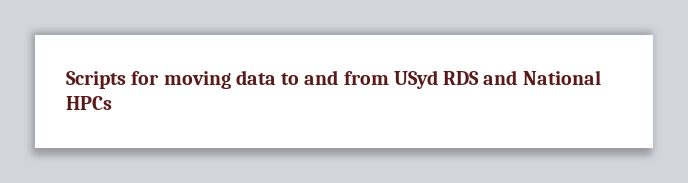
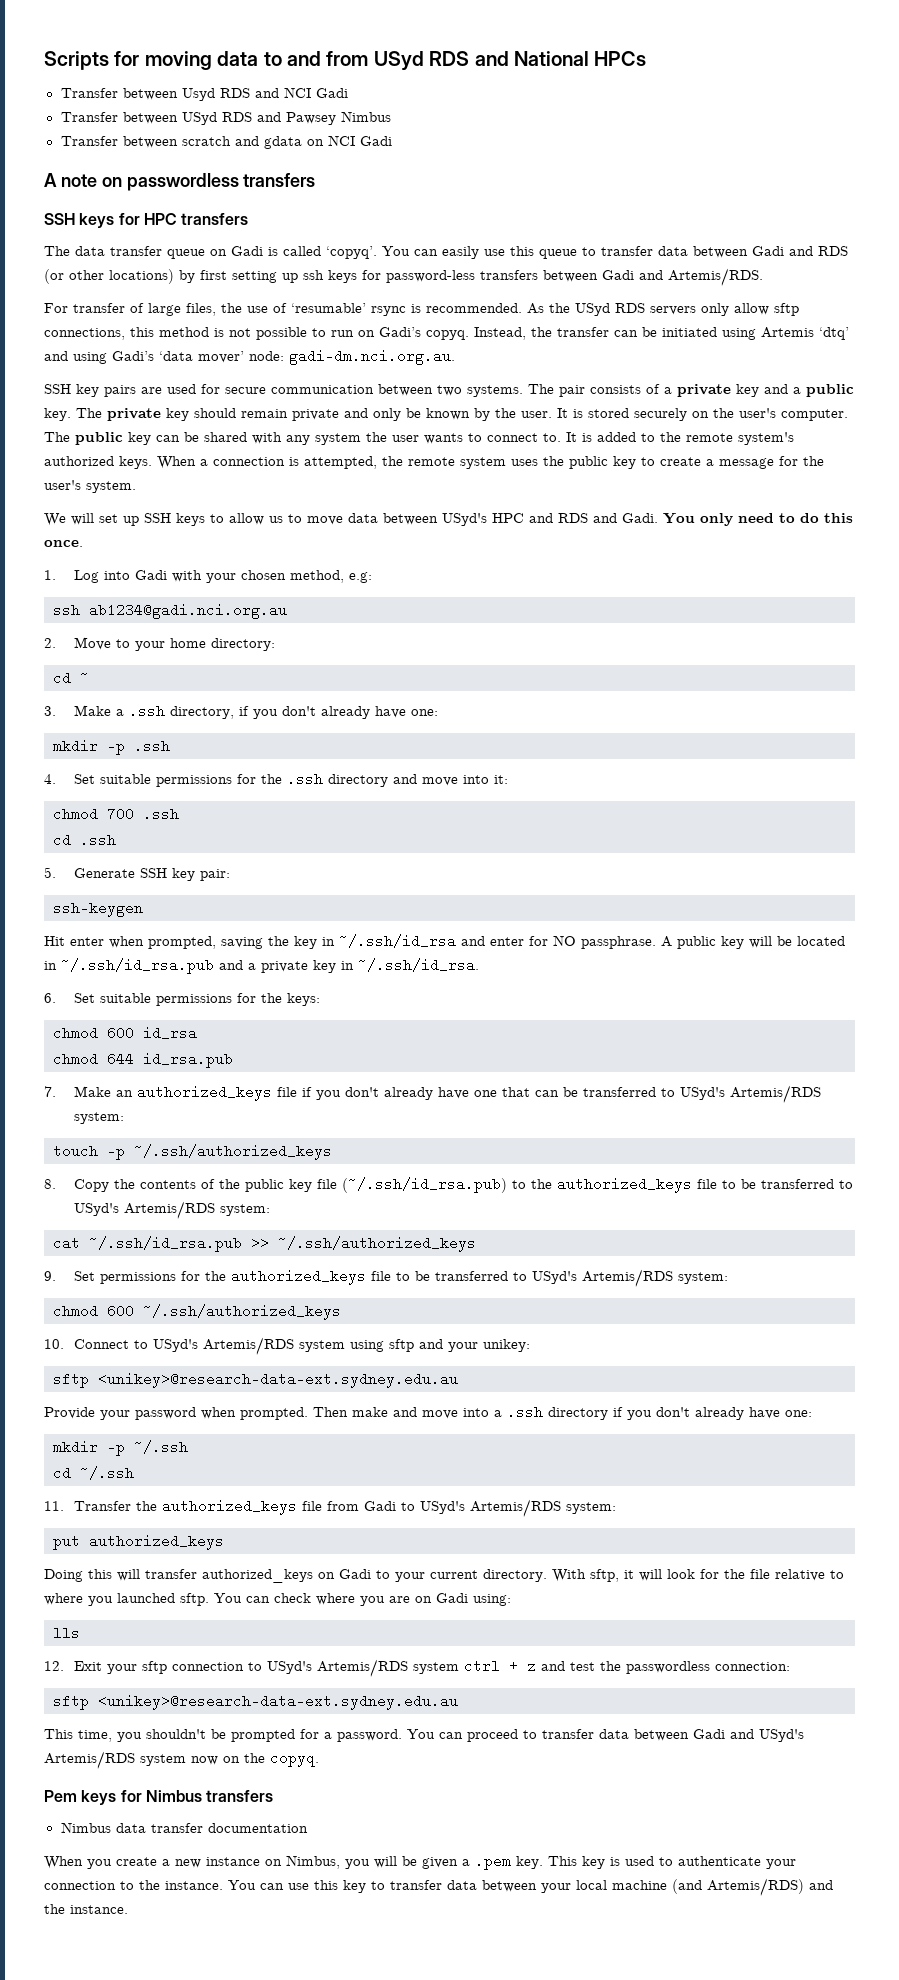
+ Transfer between Usyd RDS and NCI Gadi
+ Transfer between USyd RDS and Pawsey Nimbus
+ Transfer between scratch and gdata on NCI Gadi
+ A note on passwordless transfers
+ SSH keys for HPC transfers
+ The data transfer queue on Gadi is called ‘copyq’. You can easily use this queue to transfer data between Gadi and RDS (or other locations) by first setting up ssh keys for password-less transfers between Gadi and Artemis/RDS.
+ For transfer of large files, the use of ‘resumable’ rsync is recommended. As the USyd RDS servers only allow sftp connections, this method is not possible to run on Gadi’s copyq. Instead, the transfer can be initiated using Artemis ‘dtq’ and using Gadi’s ‘data mover’ node: gadi-dm.nci.org.au.
+ SSH key pairs are used for secure communication between two systems. The pair consists of a private key and a public key. The private key should remain private and only be known by the user. It is stored securely on the user's computer. The public key can be shared with any system the user wants to connect to. It is added to the remote system's authorized keys. When a connection is attempted, the remote system uses the public key to create a message for the user's system.
+ We will set up SSH keys to allow us to move data between USyd's HPC and RDS and Gadi. You only need to do this once.
+ 1. Log into Gadi with your chosen method, e.g:
+ ssh ab1234@gadi.nci.org.au
+ 2. Move to your home directory:
+ cd ~
+ 3. Make a .ssh directory, if you don't already have one:
+ mkdir -p .ssh
+ 4. Set suitable permissions for the .ssh directory and move into it:
+ chmod 700 .ssh
+ cd .ssh
+ 5. Generate SSH key pair:
+ ssh-keygen
+ Hit enter when prompted, saving the key in ~/.ssh/id_rsa and enter for NO passphrase. A public key will be located in ~/.ssh/id_rsa.pub and a private key in ~/.ssh/id_rsa.
+ 6. Set suitable permissions for the keys:
+ chmod 600 id_rsa
+ chmod 644 id_rsa.pub
+ 7. Make an authorized_keys file if you don't already have one that can be transferred to USyd's Artemis/RDS system:
+ touch -p ~/.ssh/authorized_keys
+ 8. Copy the contents of the public key file (~/.ssh/id_rsa.pub) to the authorized_keys file to be transferred to USyd's Artemis/RDS system:
+ cat ~/.ssh/id_rsa.pub >> ~/.ssh/authorized_keys
+ 9. Set permissions for the authorized_keys file to be transferred to USyd's Artemis/RDS system:
+ chmod 600 ~/.ssh/authorized_keys
+ 10. Connect to USyd's Artemis/RDS system using sftp and your unikey:
+ sftp <unikey>@research-data-ext.sydney.edu.au
+ Provide your password when prompted. Then make and move into a .ssh directory if you don't already have one:
+ mkdir -p ~/.ssh
+ cd ~/.ssh
+ 11. Transfer the authorized_keys file from Gadi to USyd's Artemis/RDS system:
+ put authorized_keys
+ Doing this will transfer authorized_keys on Gadi to your current directory. With sftp, it will look for the file relative to where you launched sftp. You can check where you are on Gadi using:
+ lls
+ 12. Exit your sftp connection to USyd's Artemis/RDS system ctrl + z and test the passwordless connection:
+ sftp <unikey>@research-data-ext.sydney.edu.au
+ This time, you shouldn't be prompted for a password. You can proceed to transfer data between Gadi and USyd's Artemis/RDS system now on the copyq.
+ Pem keys for Nimbus transfers
+ Nimbus data transfer documentation
+ When you create a new instance on Nimbus, you will be given a .pem key. This key is used to authenticate your connection to the instance. You can use this key to transfer data between your local machine (and Artemis/RDS) and the instance.

